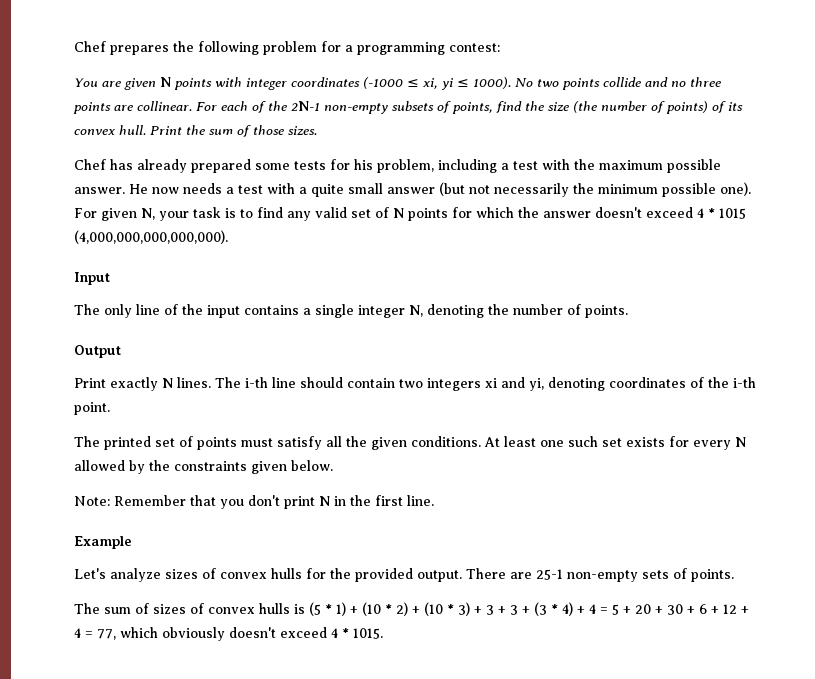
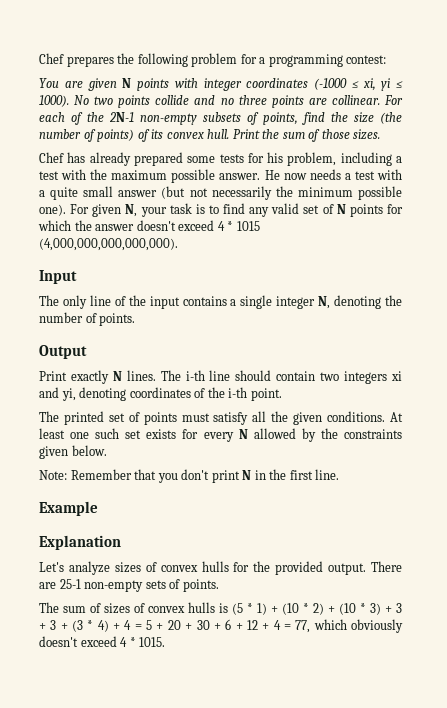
+ Explanation

